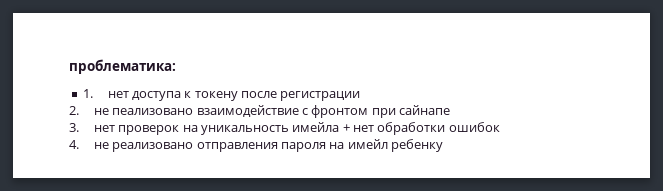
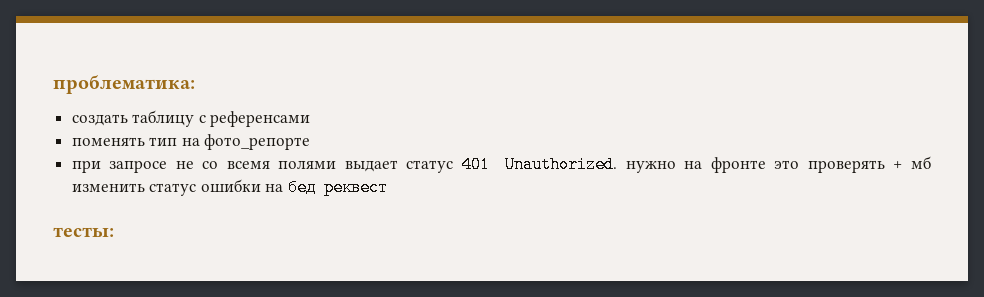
- 1. нет доступа к токену после регистрации
- 2. не пеализовано взаимодействие с фронтом при сайнапе
- 3. нет проверок на уникальность имейла + нет обработки ошибок
- 4. не реализовано отправления пароля на имейл ребенку
+ создать таблицу с референсами
+ поменять тип на фото_репорте
+ при запросе не со всемя полями выдает статус 401 Unauthorized. нужно на фронте это проверять + мб изменить статус ошибки на бед реквест
+ тесты:

